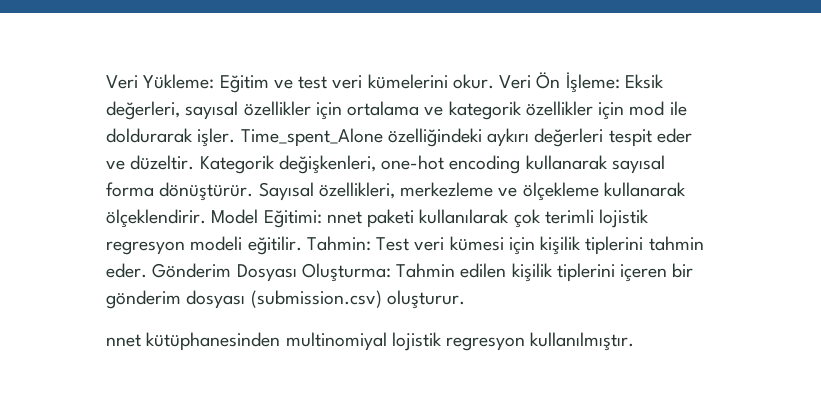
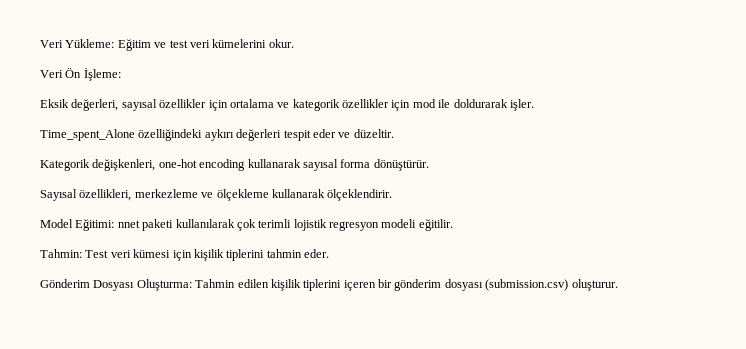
- Eğitim ve test veri kümelerini okur. Veri Ön İşleme: Eksik değerleri, sayısal özellikler için ortalama ve kategorik özellikler için mod ile doldurarak işler. Time_spent_Alone özelliğindeki aykırı değerleri tespit eder ve düzeltir. Kategorik değişkenleri, one-hot encoding kullanarak sayısal forma dönüştürür. Sayısal özellikleri, merkezleme ve ölçekleme kullanarak ölçeklendirir. Model Eğitimi:
+ Eğitim ve test veri kümelerini okur.
+ Veri Ön İşleme:
+ Eksik değerleri, sayısal özellikler için ortalama ve kategorik özellikler için mod ile doldurarak işler.
+ Time_spent_Alone özelliğindeki aykırı değerleri tespit eder ve düzeltir.
+ Kategorik değişkenleri, one-hot encoding kullanarak sayısal forma dönüştürür.
+ Sayısal özellikleri, merkezleme ve ölçekleme kullanarak ölçeklendirir.
+ Model Eğitimi:
- nnet paketi kullanılarak çok terimli lojistik regresyon modeli eğitilir. Tahmin:
+ nnet paketi kullanılarak çok terimli lojistik regresyon modeli eğitilir.
+ Tahmin:
- Test veri kümesi için kişilik tiplerini tahmin eder. Gönderim Dosyası Oluşturma:
+ Test veri kümesi için kişilik tiplerini tahmin eder.
+ Gönderim Dosyası Oluşturma:
- nnet kütüphanesinden multinomiyal lojistik regresyon kullanılmıştır.

